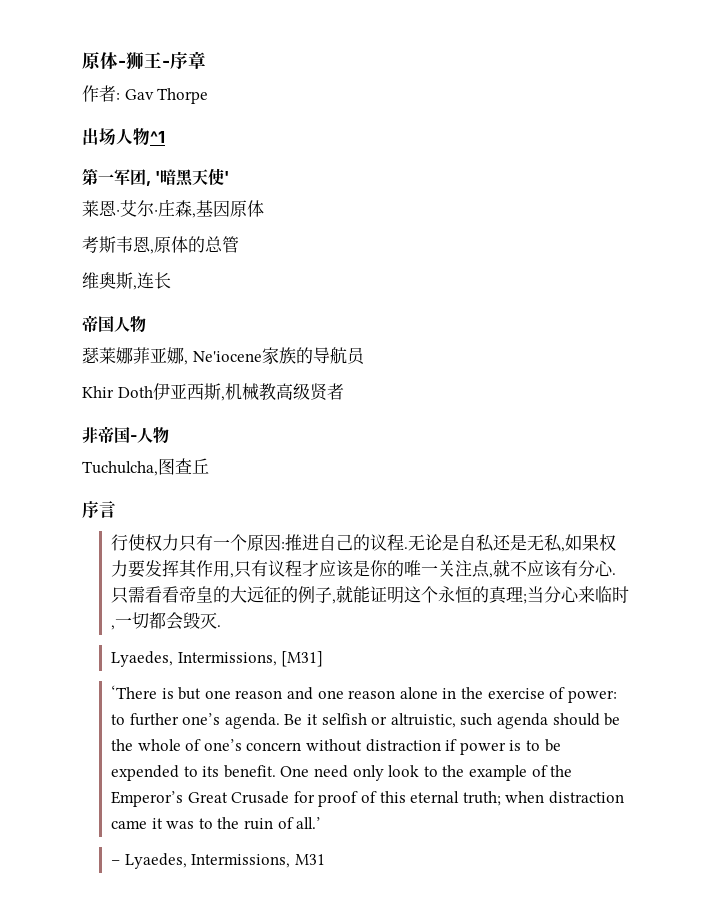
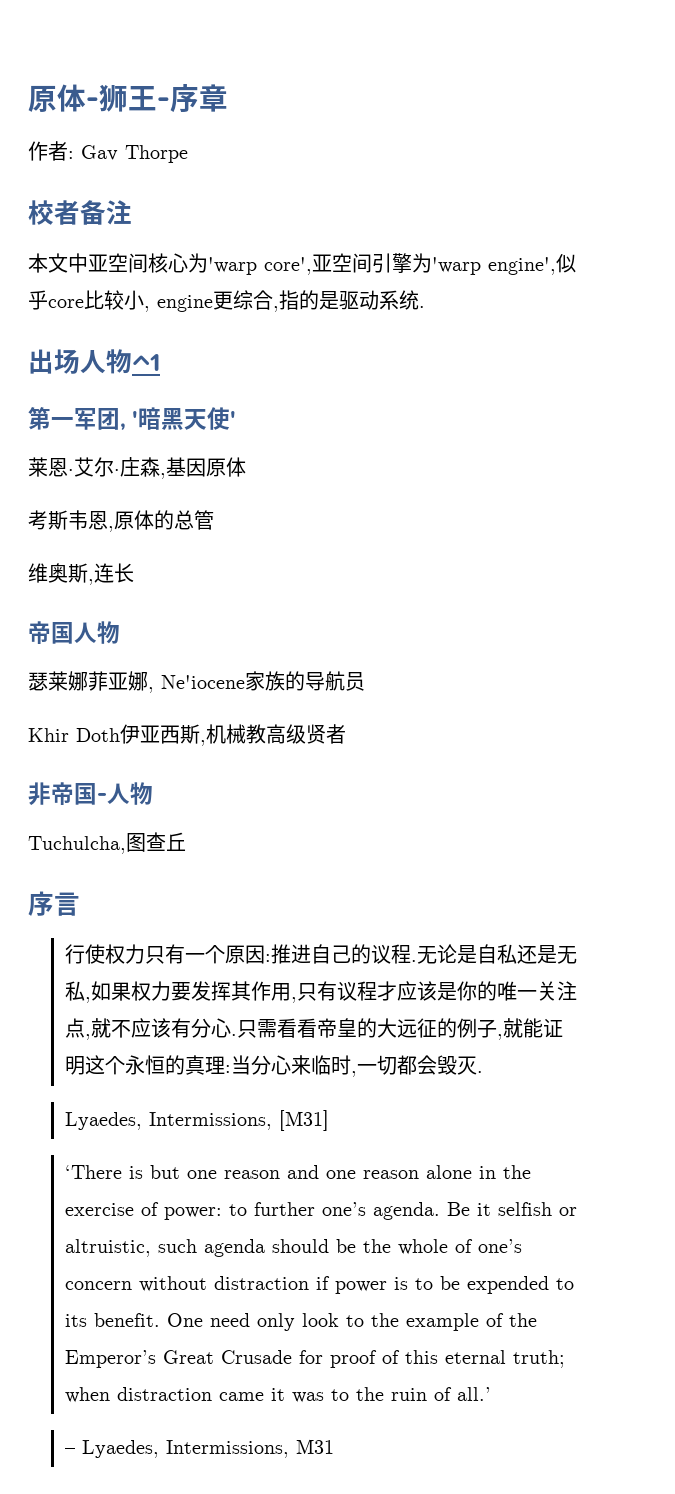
+ 校者备注
+ 本文中亚空间核心为'warp core',亚空间引擎为'warp engine',似乎core比较小, engine更综合,指的是驱动系统.
- 只需看看帝皇的大远征的例子,就能证明这个永恒的真理;当分心来临时,一切都会毁灭.
+ 只需看看帝皇的大远征的例子,就能证明这个永恒的真理:当分心来临时,一切都会毁灭.

